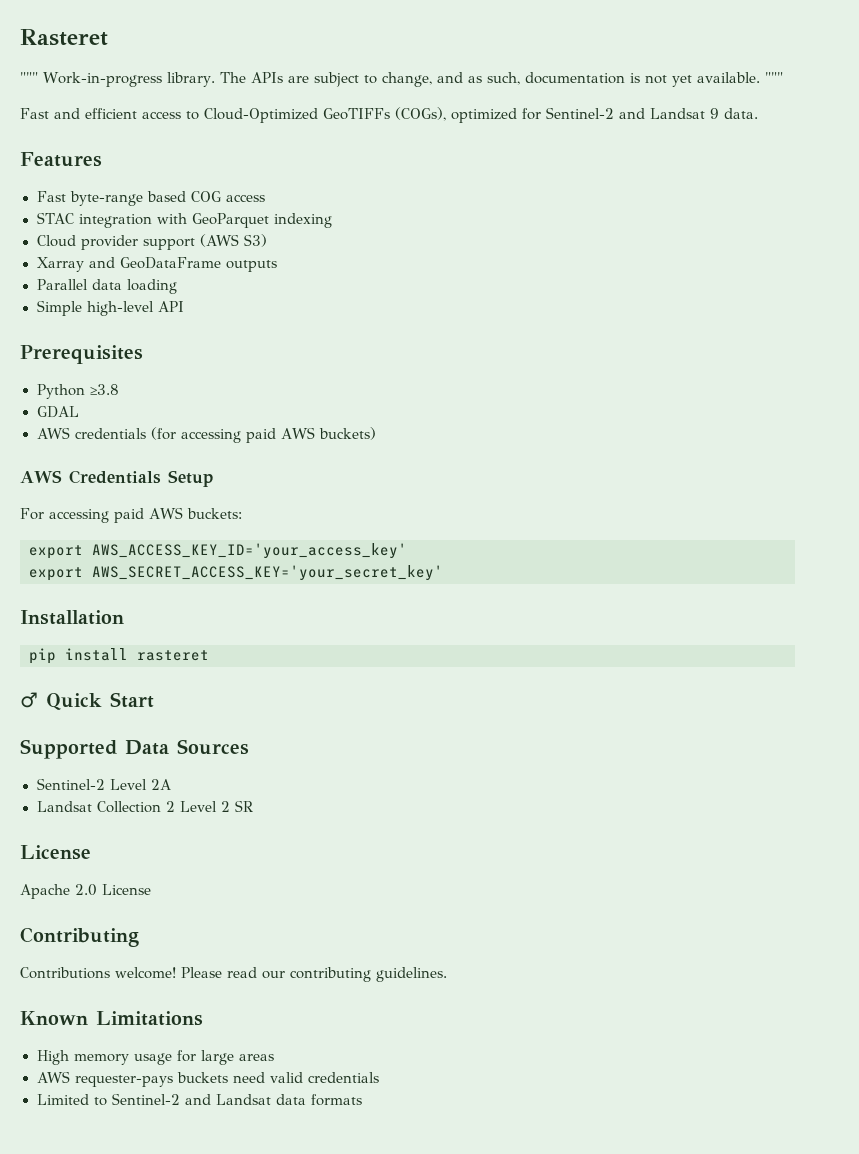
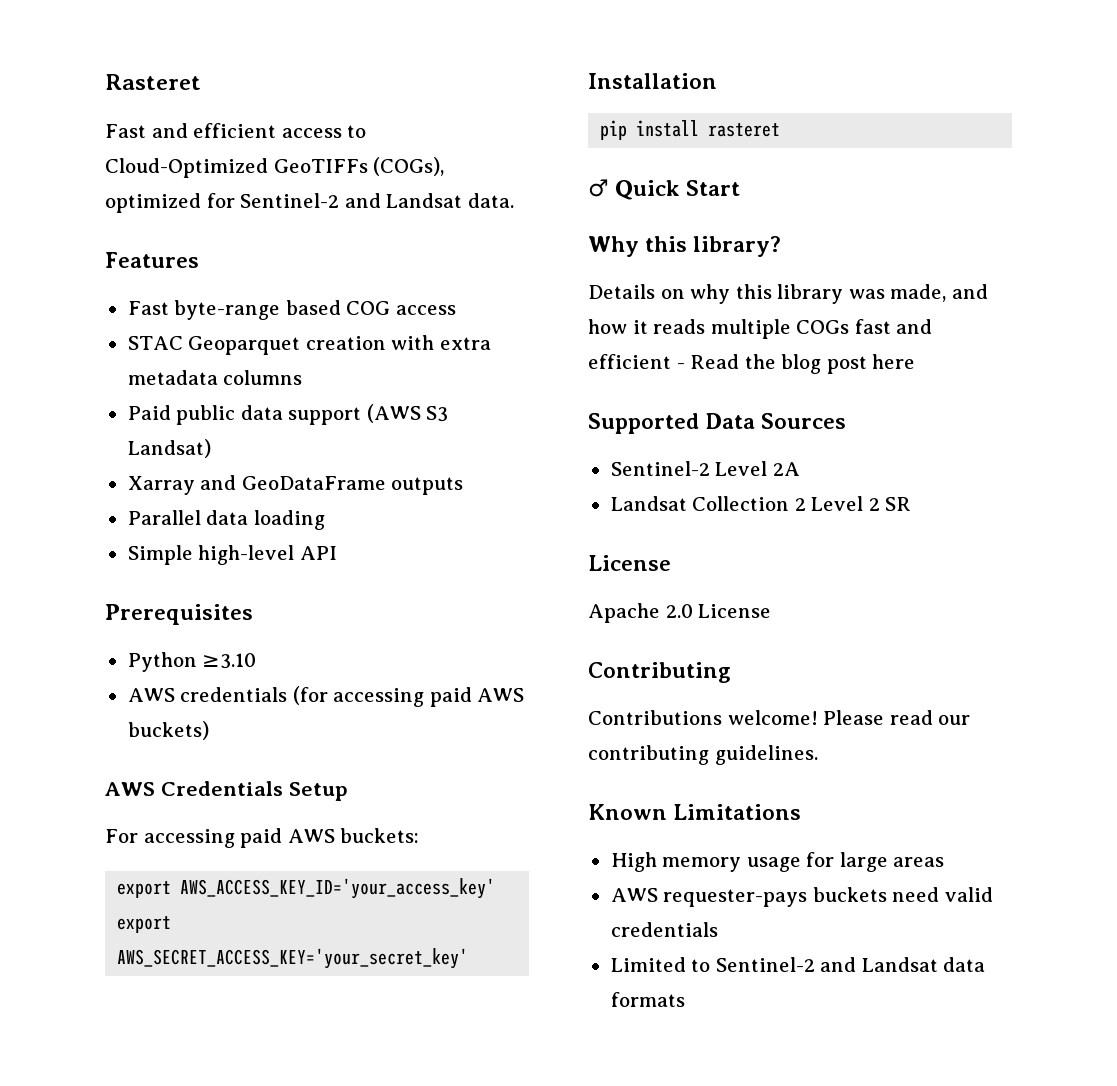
- """ Work-in-progress library. The APIs are subject to change, and as such, documentation is not yet available. """
- Fast and efficient access to Cloud-Optimized GeoTIFFs (COGs), optimized for Sentinel-2 and Landsat 9 data.
+ Fast and efficient access to Cloud-Optimized GeoTIFFs (COGs), optimized for Sentinel-2 and Landsat data.
- STAC integration with GeoParquet indexing
- Cloud provider support (AWS S3)
+ STAC Geoparquet creation with extra metadata columns
+ Paid public data support (AWS S3 Landsat)
- Python ≥3.8
- GDAL
+ Python ≥3.10
+ Why this library?
+ Details on why this library was made, and how it reads multiple COGs fast and efficient - Read the blog post here

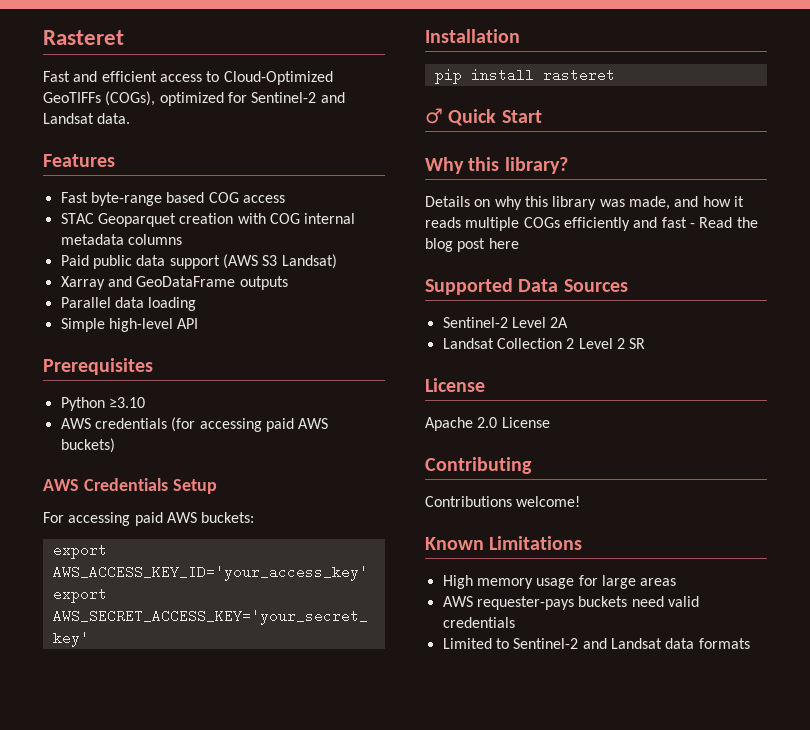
- STAC Geoparquet creation with extra metadata columns
+ STAC Geoparquet creation with COG internal metadata columns
- Details on why this library was made, and how it reads multiple COGs fast and efficient - Read the blog post here
+ Details on why this library was made, and how it reads multiple COGs efficiently and fast - Read the blog post here
- Please read our contributing guidelines.

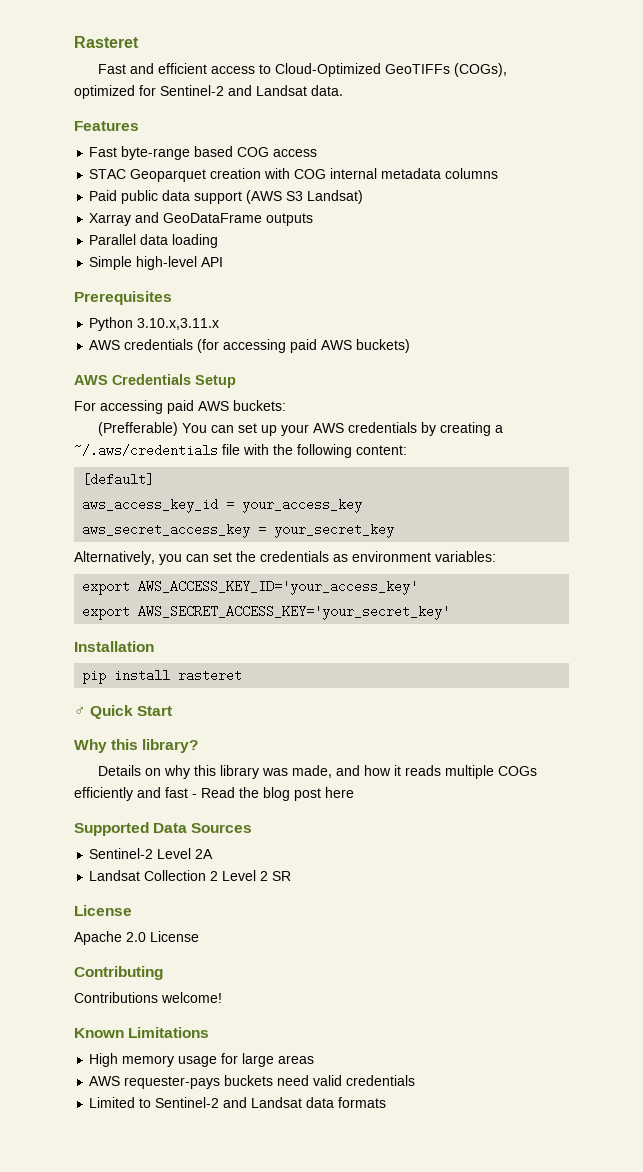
- Python ≥3.10
+ Python 3.10.x,3.11.x
+ (Prefferable) You can set up your AWS credentials by creating a ~/.aws/credentials file with the following content:
+ [default]
+ aws_access_key_id = your_access_key
+ aws_secret_access_key = your_secret_key
+ Alternatively, you can set the credentials as environment variables:

